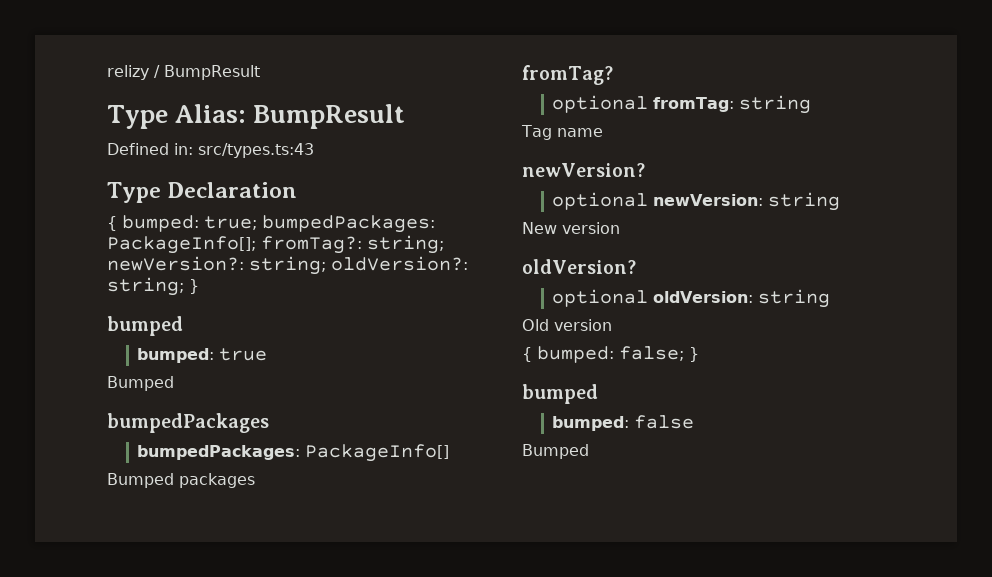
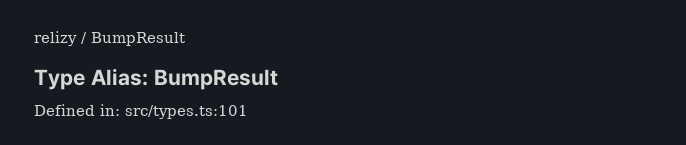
- Defined in: src/types.ts:43
- Type Declaration
- { bumped: true; bumpedPackages: PackageInfo[]; fromTag?: string; newVersion?: string; oldVersion?: string; }
- bumped
- bumped: true
- Bumped
- bumpedPackages
- bumpedPackages: PackageInfo[]
- Bumped packages
- fromTag?
- optional fromTag: string
- Tag name
- newVersion?
- optional newVersion: string
- New version
- oldVersion?
- optional oldVersion: string
- Old version
- { bumped: false; }
- bumped
- bumped: false
- Bumped
+ Defined in: src/types.ts:101

